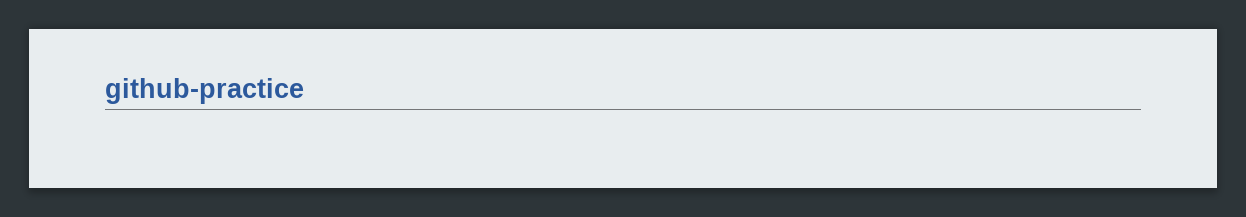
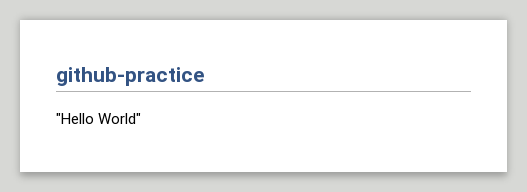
+ "Hello World"

